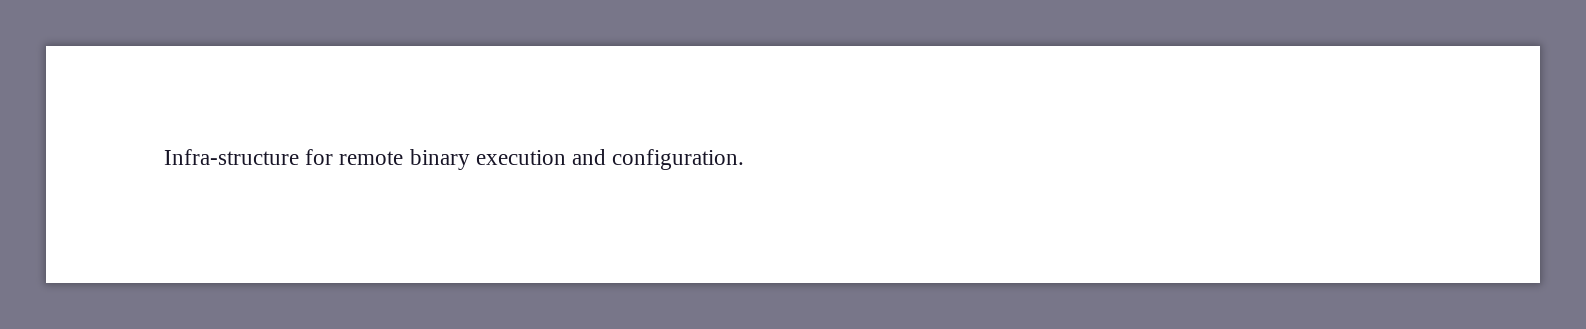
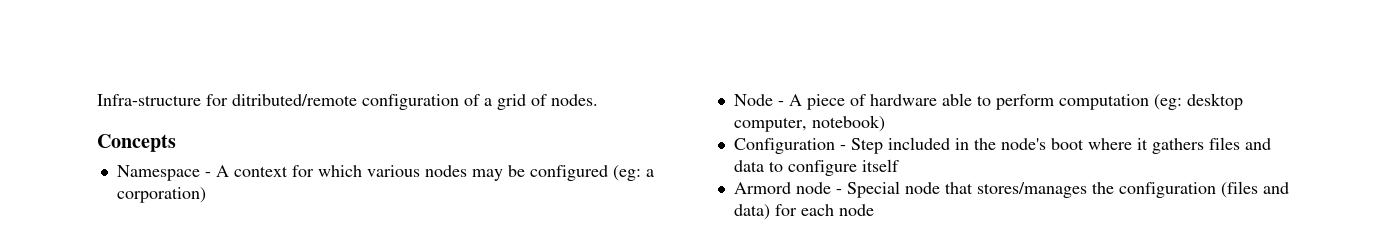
- Infra-structure for remote binary execution and configuration.
+ Infra-structure for ditributed/remote configuration of a grid of nodes.
+ Concepts
+ Namespace - A context for which various nodes may be configured (eg: a corporation)
+ Node - A piece of hardware able to perform computation (eg: desktop computer, notebook)
+ Configuration - Step included in the node's boot where it gathers files and data to configure itself
+ Armord node - Special node that stores/manages the configuration (files and data) for each node

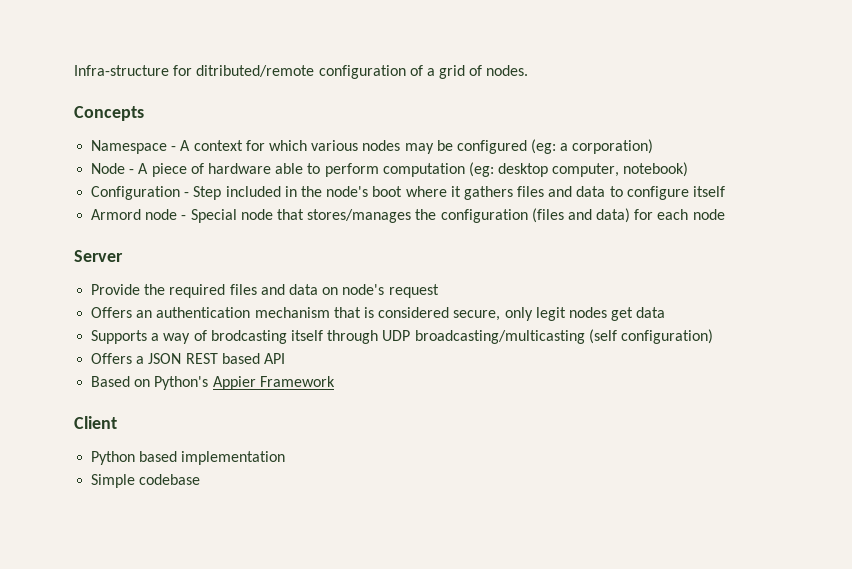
+ Server
+ Provide the required files and data on node's request
+ Offers an authentication mechanism that is considered secure, only legit nodes get data
+ Supports a way of brodcasting itself through UDP broadcasting/multicasting (self configuration)
+ Offers a JSON REST based API
+ Based on Python's Appier Framework
+ Client
+ Python based implementation
+ Simple codebase

